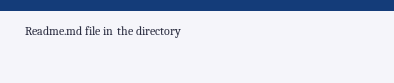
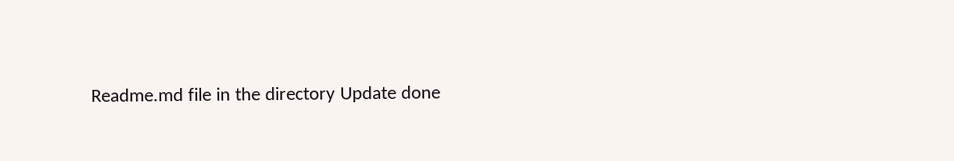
- Readme.md file in the directory
+ Readme.md file in the directory Update done

